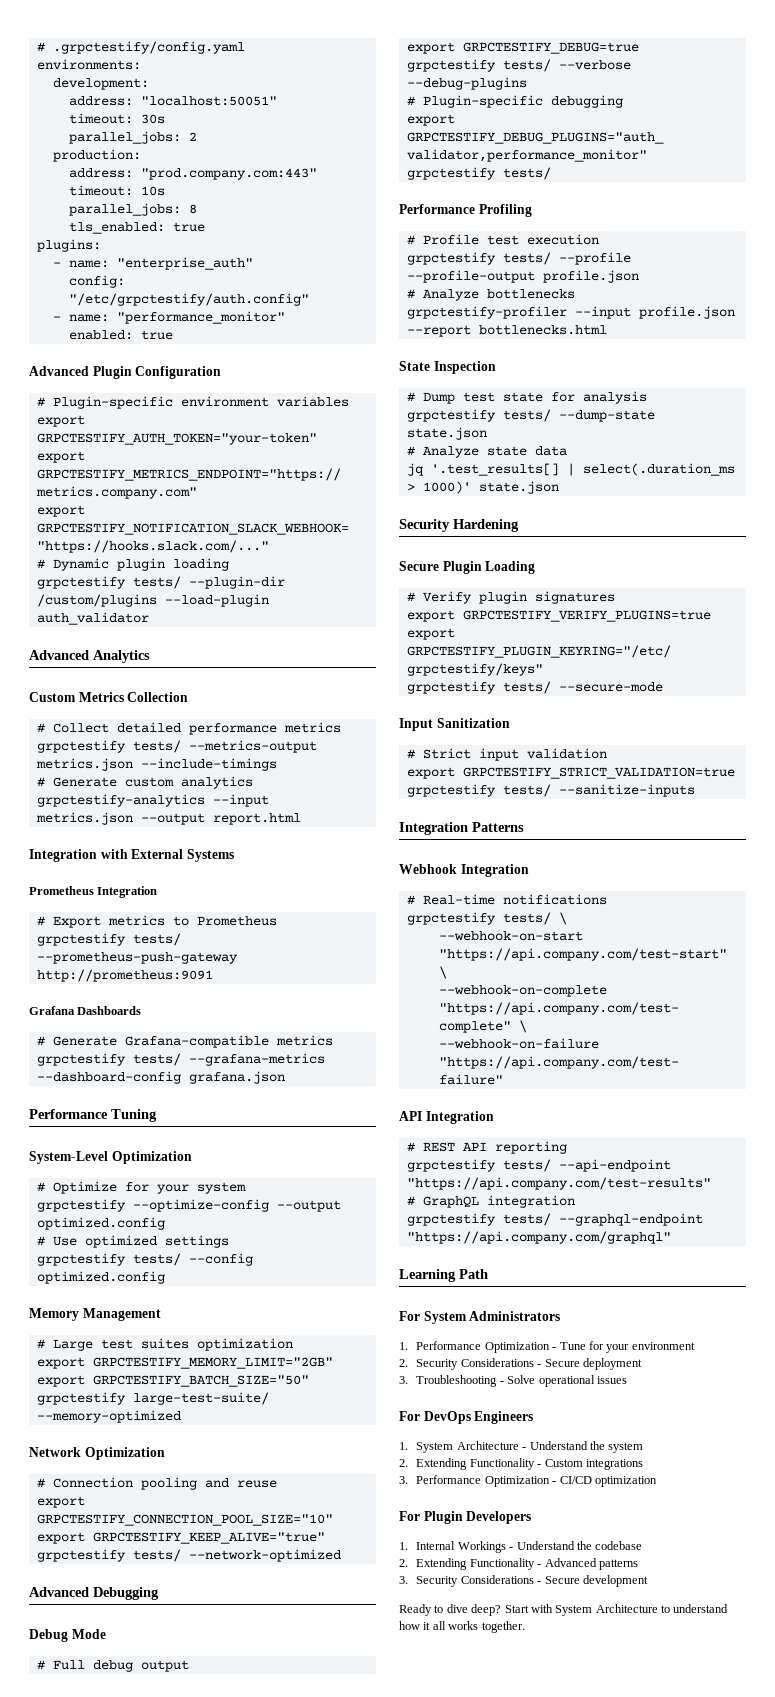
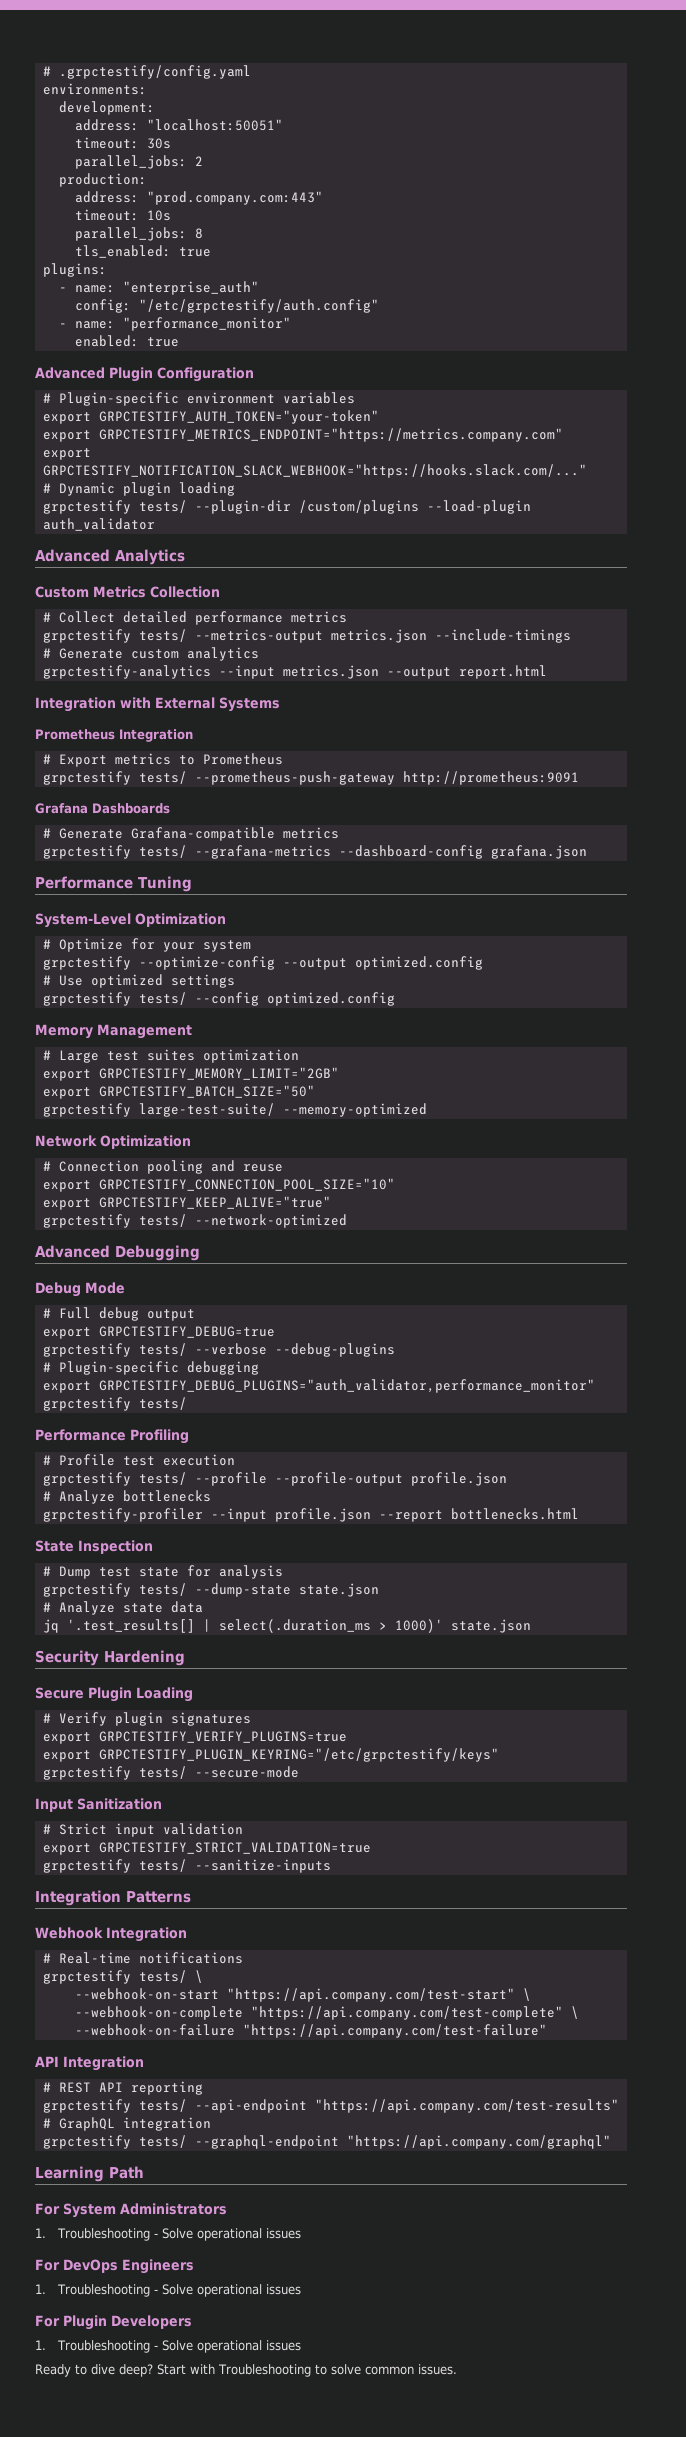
  For System Administrators
- 1. Performance Optimization - Tune for your environment
- 2. Security Considerations - Secure deployment
- 3. Troubleshooting - Solve operational issues
+ 1. Troubleshooting - Solve operational issues
  For DevOps Engineers
- 1. System Architecture - Understand the system
- 2. Extending Functionality - Custom integrations
- 3. Performance Optimization - CI/CD optimization
+ 1. Troubleshooting - Solve operational issues
  For Plugin Developers
- 1. Internal Workings - Understand the codebase
- 2. Extending Functionality - Advanced patterns
- 3. Security Considerations - Secure development
+ 1. Troubleshooting - Solve operational issues
- Start with System Architecture to understand how it all works together.
+ Start with Troubleshooting to solve common issues.

